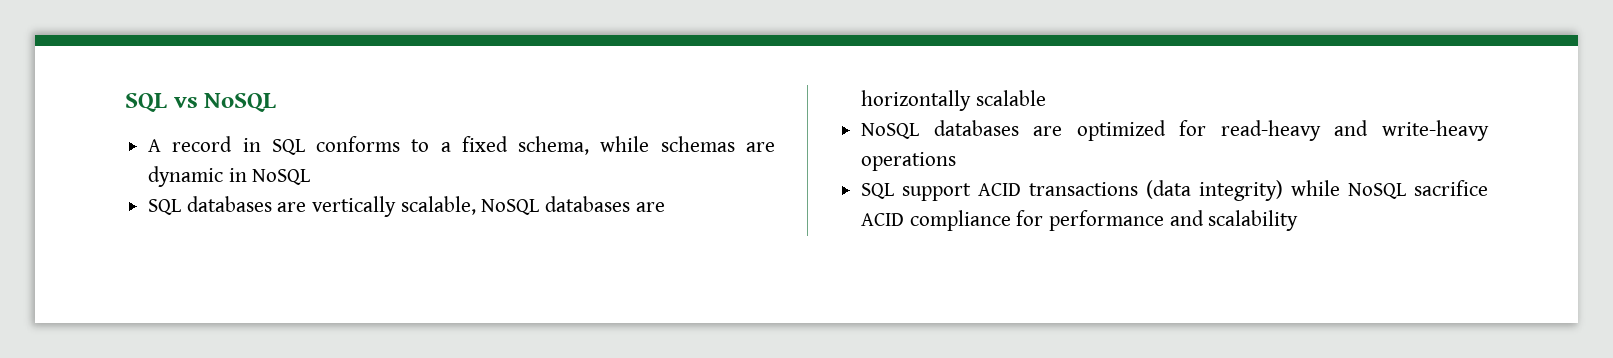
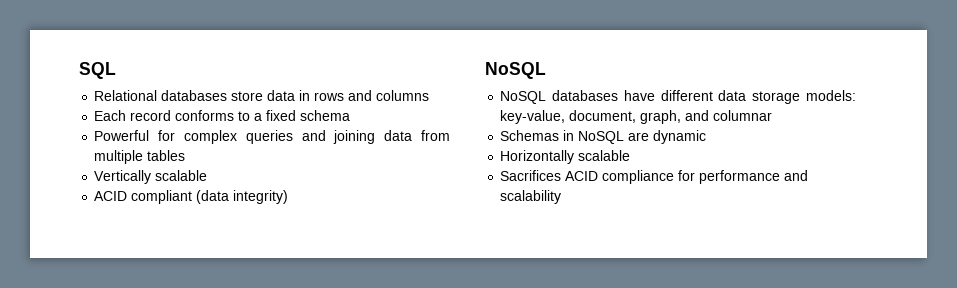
- SQL vs NoSQL
- A record in SQL conforms to a fixed schema, while schemas are dynamic in NoSQL
- SQL databases are vertically scalable, NoSQL databases are horizontally scalable
- NoSQL databases are optimized for read-heavy and write-heavy operations
- SQL support ACID transactions (data integrity) while NoSQL sacrifice ACID compliance for performance and scalability
+ SQL
+ Relational databases store data in rows and columns
+ Each record conforms to a fixed schema
+ Powerful for complex queries and joining data from multiple tables
+ Vertically scalable
+ ACID compliant (data integrity)
+ NoSQL
+ NoSQL databases have different data storage models: key-value, document, graph, and columnar
+ Schemas in NoSQL are dynamic
+ Horizontally scalable
+ Sacrifices ACID compliance for performance and scalability

